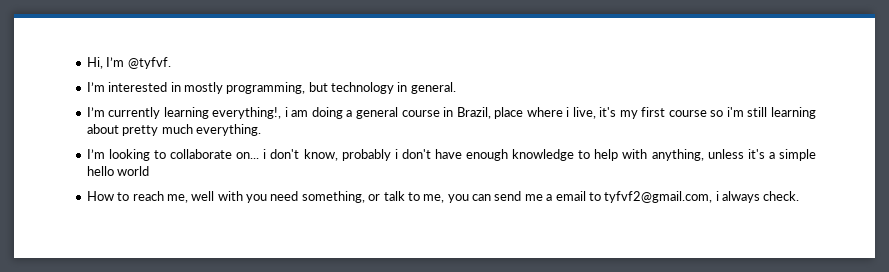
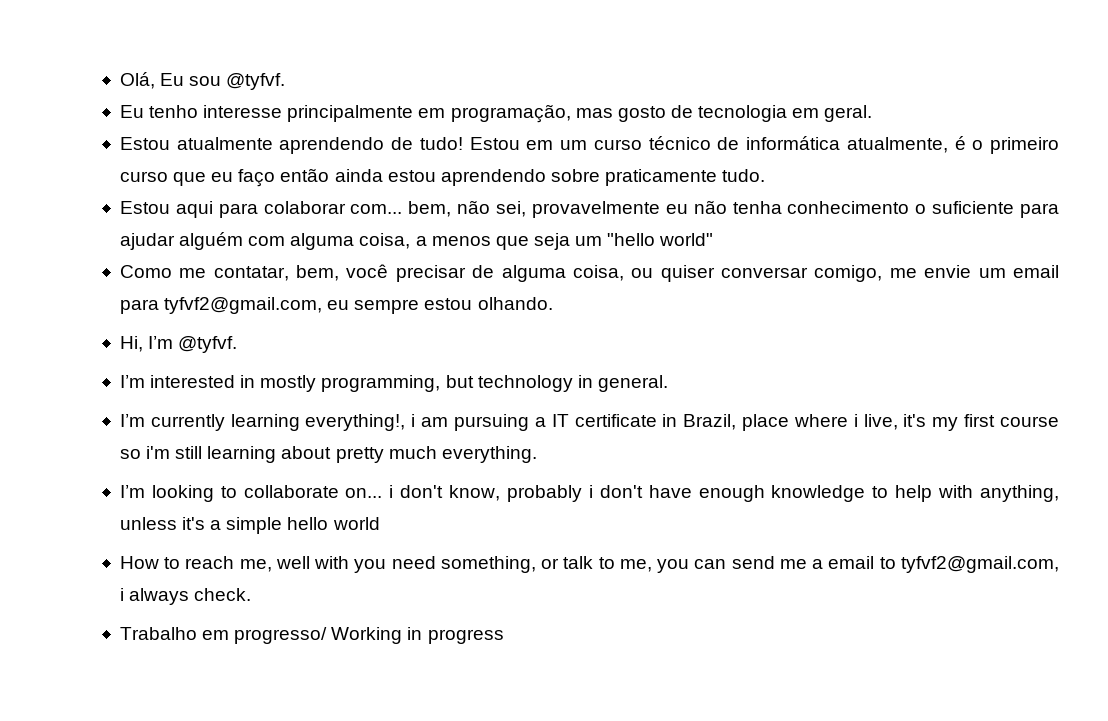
+ Olá, Eu sou @tyfvf.
+ Eu tenho interesse principalmente em programação, mas gosto de tecnologia em geral.
+ Estou atualmente aprendendo de tudo! Estou em um curso técnico de informática atualmente, é o primeiro curso que eu faço então ainda estou aprendendo sobre praticamente tudo.
+ Estou aqui para colaborar com... bem, não sei, provavelmente eu não tenha conhecimento o suficiente para ajudar alguém com alguma coisa, a menos que seja um "hello world"
+ Como me contatar, bem, você precisar de alguma coisa, ou quiser conversar comigo, me envie um email para tyfvf2@gmail.com, eu sempre estou olhando.
- I’m currently learning everything!, i am doing a general course in Brazil, place where i live, it's my first course so i'm still learning about pretty much everything.
+ I’m currently learning everything!, i am pursuing a IT certificate in Brazil, place where i live, it's my first course so i'm still learning about pretty much everything.
+ Trabalho em progresso/ Working in progress

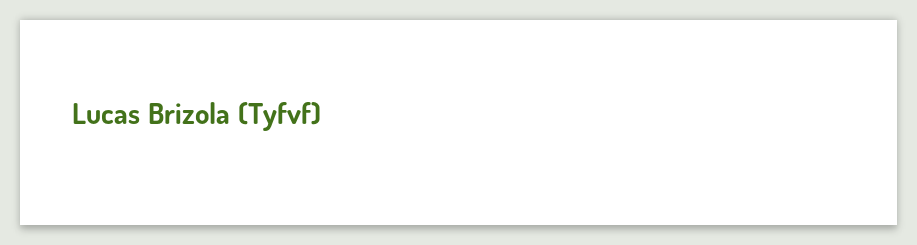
- Olá, Eu sou @tyfvf.
- Eu tenho interesse principalmente em programação, mas gosto de tecnologia em geral.
- Estou atualmente aprendendo de tudo! Estou em um curso técnico de informática atualmente, é o primeiro curso que eu faço então ainda estou aprendendo sobre praticamente tudo.
- Estou aqui para colaborar com... bem, não sei, provavelmente eu não tenha conhecimento o suficiente para ajudar alguém com alguma coisa, a menos que seja um "hello world"
- Como me contatar, bem, você precisar de alguma coisa, ou quiser conversar comigo, me envie um email para tyfvf2@gmail.com, eu sempre estou olhando.
- Hi, I’m @tyfvf.
- I’m interested in mostly programming, but technology in general.
- I’m currently learning everything!, i am pursuing a IT certificate in Brazil, place where i live, it's my first course so i'm still learning about pretty much everything.
- I’m looking to collaborate on... i don't know, probably i don't have enough knowledge to help with anything, unless it's a simple hello world
- How to reach me, well with you need something, or talk to me, you can send me a email to tyfvf2@gmail.com, i always check.
- Trabalho em progresso/ Working in progress
+ Lucas Brizola (Tyfvf)

